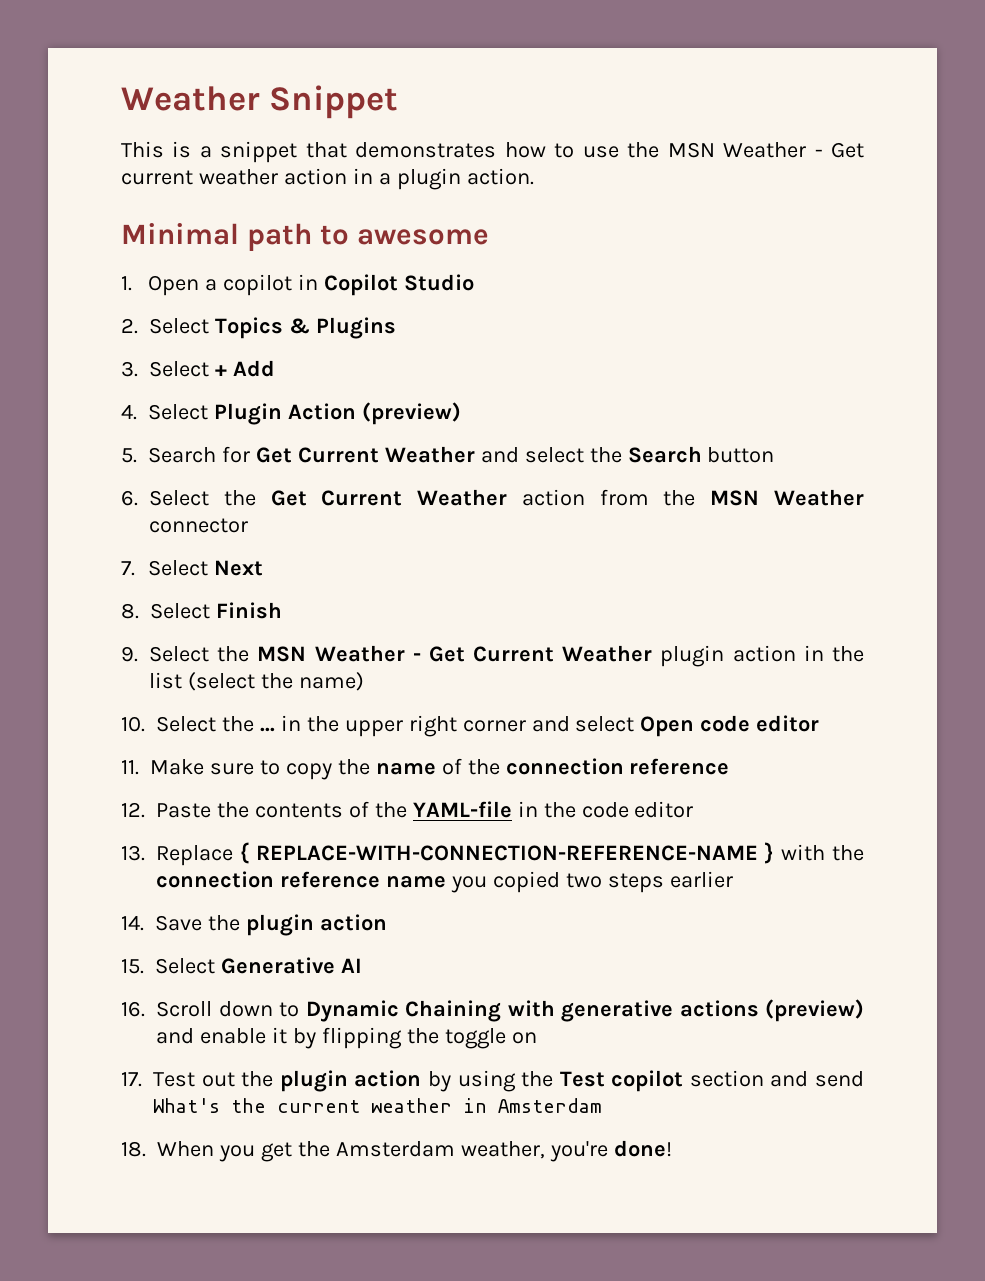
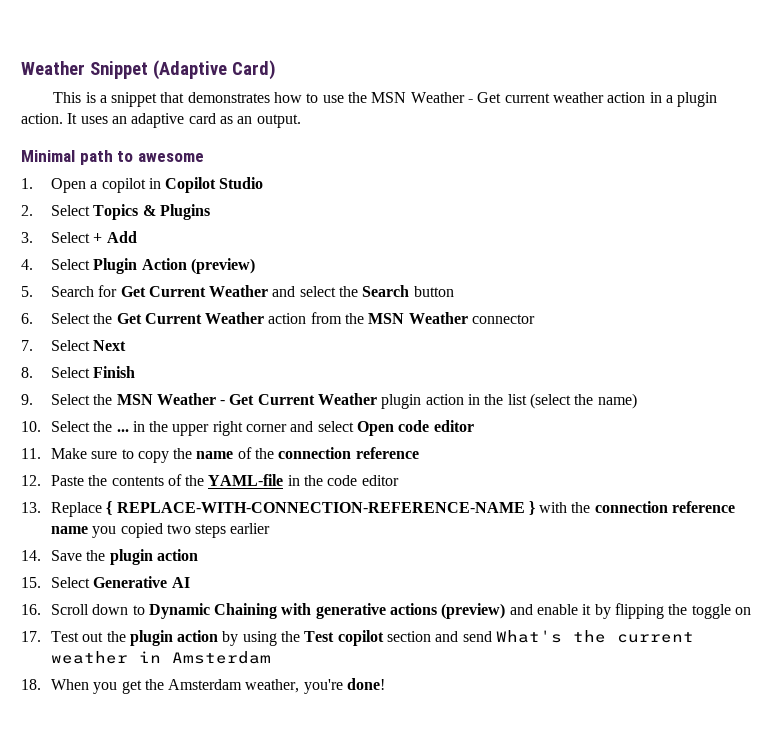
- Weather Snippet
+ Weather Snippet (Adaptive Card)
+ It uses an adaptive card as an output.

